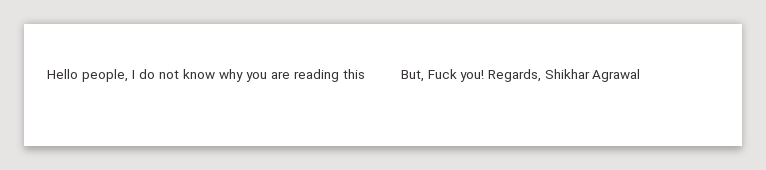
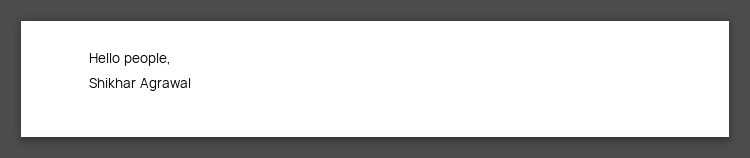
- Hello people, I do not know why you are reading this But, Fuck you! Regards, Shikhar Agrawal
+ Hello people,
+ Shikhar Agrawal

